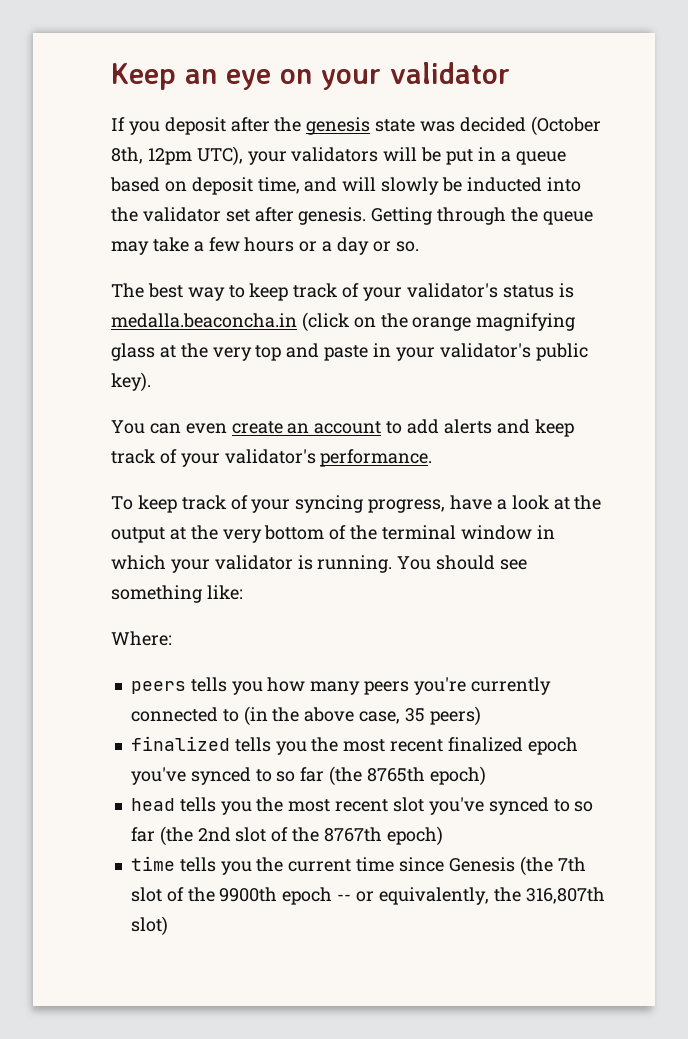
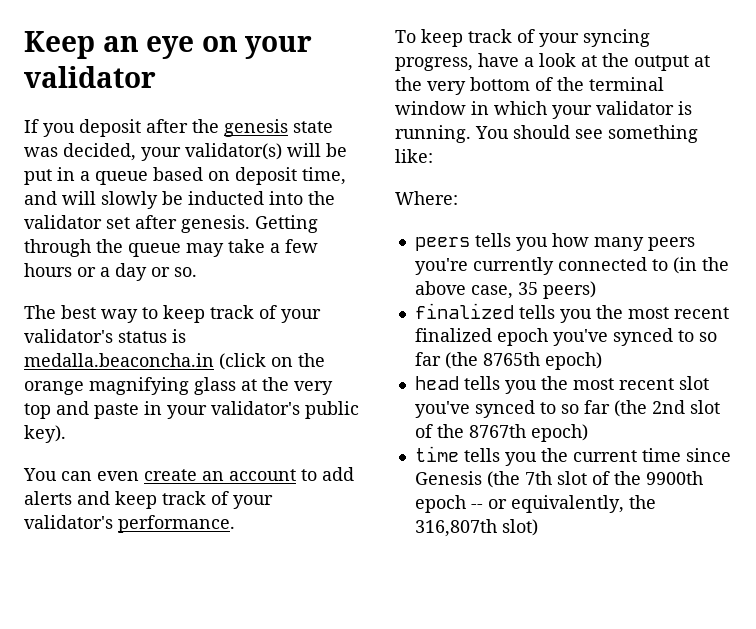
- If you deposit after the genesis state was decided (October 8th, 12pm UTC), your validators will be put in a queue based on deposit time, and will slowly be inducted into the validator set after genesis.
+ If you deposit after the genesis state was decided, your validator(s) will be put in a queue based on deposit time, and will slowly be inducted into the validator set after genesis.

